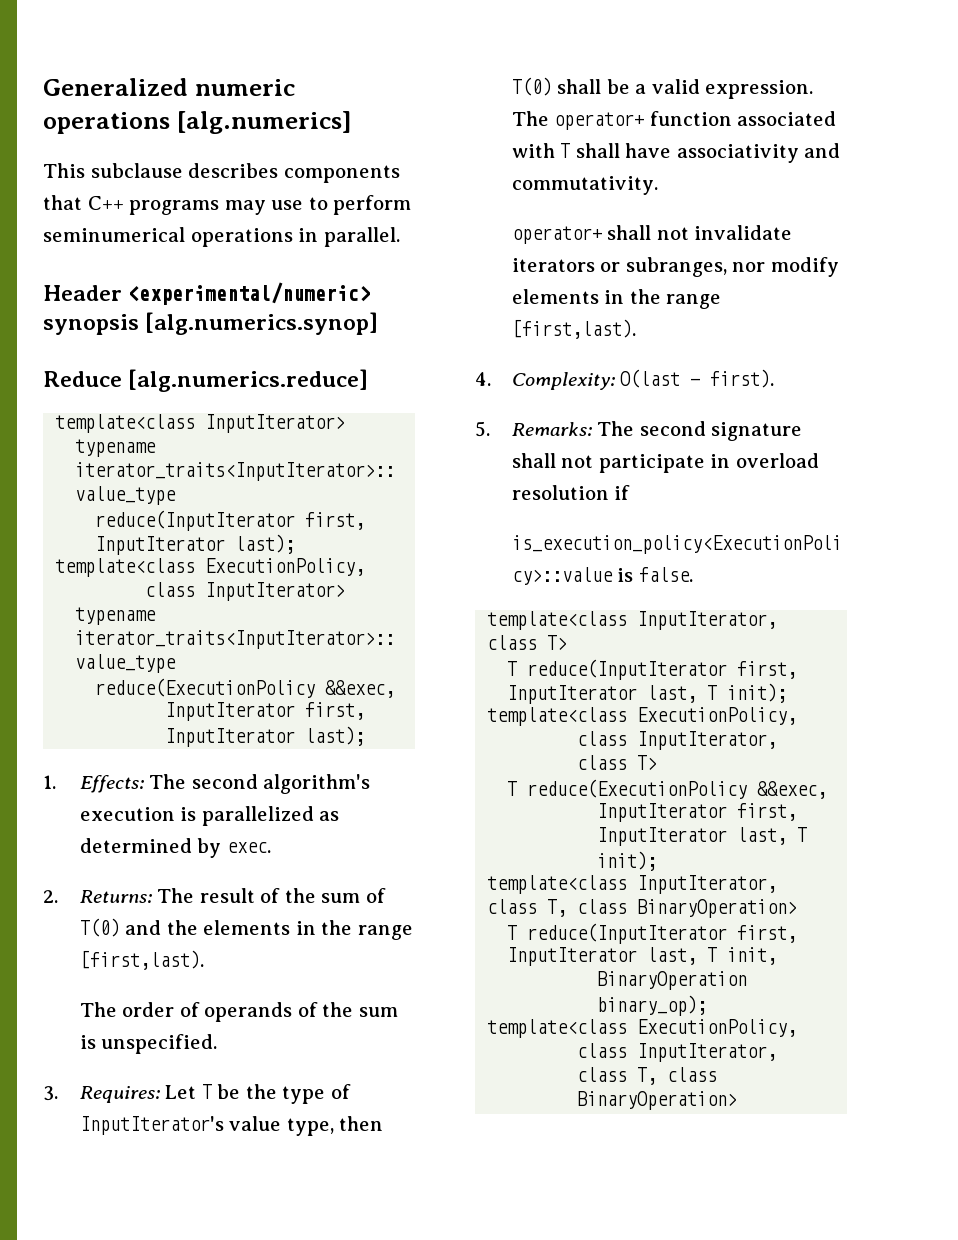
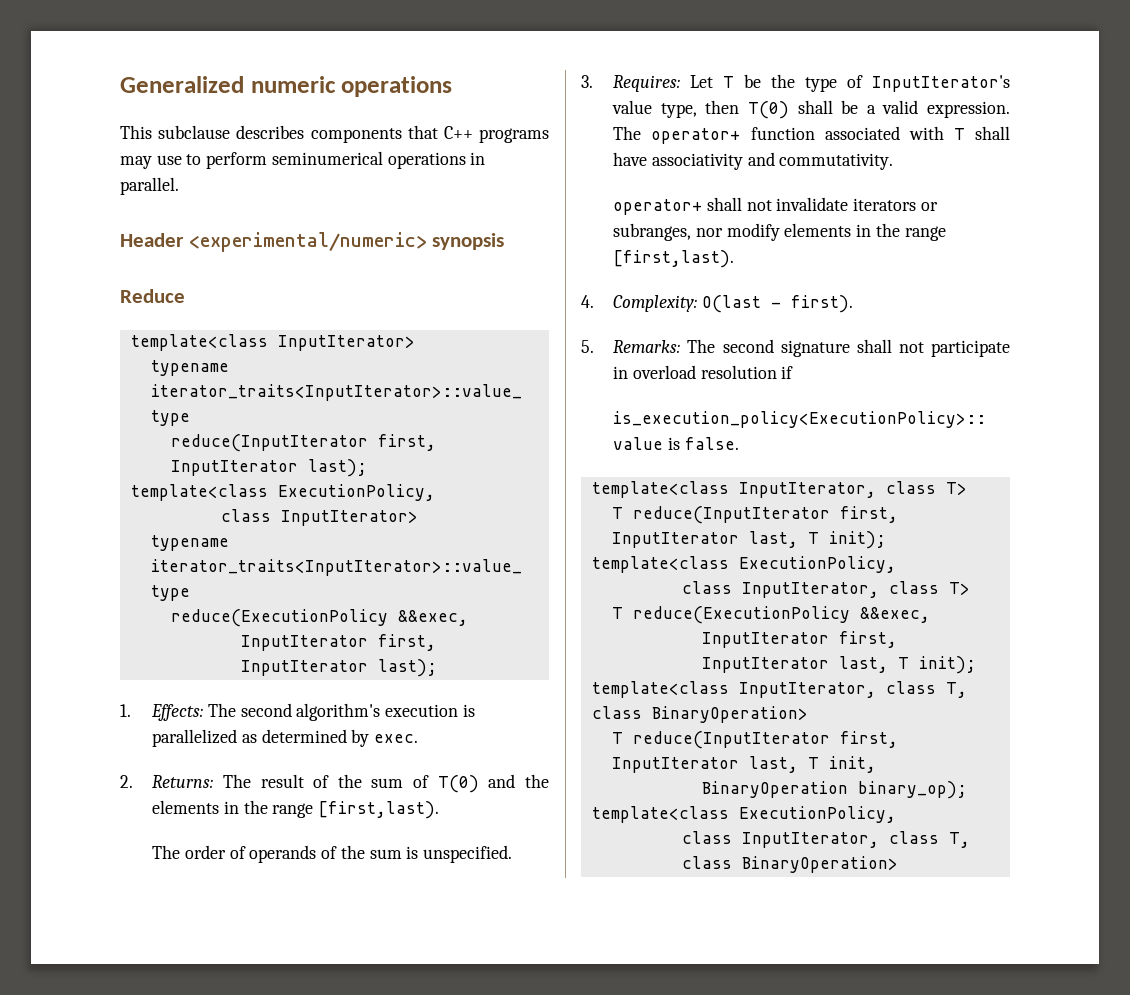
- Generalized numeric operations [alg.numerics]
+ Generalized numeric operations
- Header <experimental/numeric> synopsis [alg.numerics.synop]
+ Header <experimental/numeric> synopsis
- Reduce [alg.numerics.reduce]
+ Reduce

